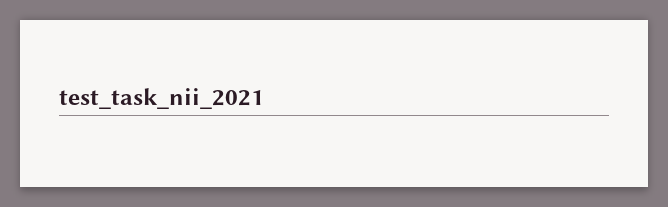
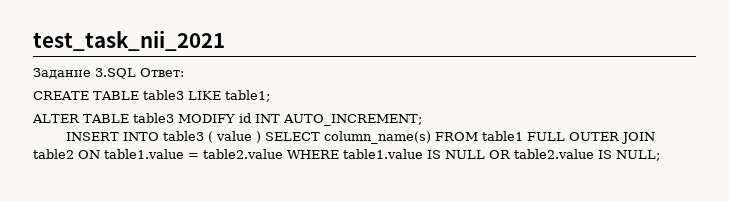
+ Задание 3.SQL Ответ:
+ CREATE TABLE table3 LIKE table1;
+ ALTER TABLE table3 MODIFY id INT AUTO_INCREMENT;
+ INSERT INTO table3 ( value ) SELECT column_name(s) FROM table1 FULL OUTER JOIN table2 ON table1.value = table2.value WHERE table1.value IS NULL OR table2.value IS NULL;

